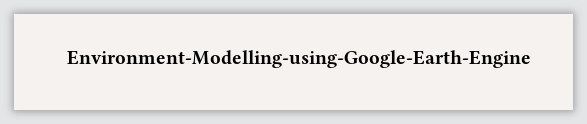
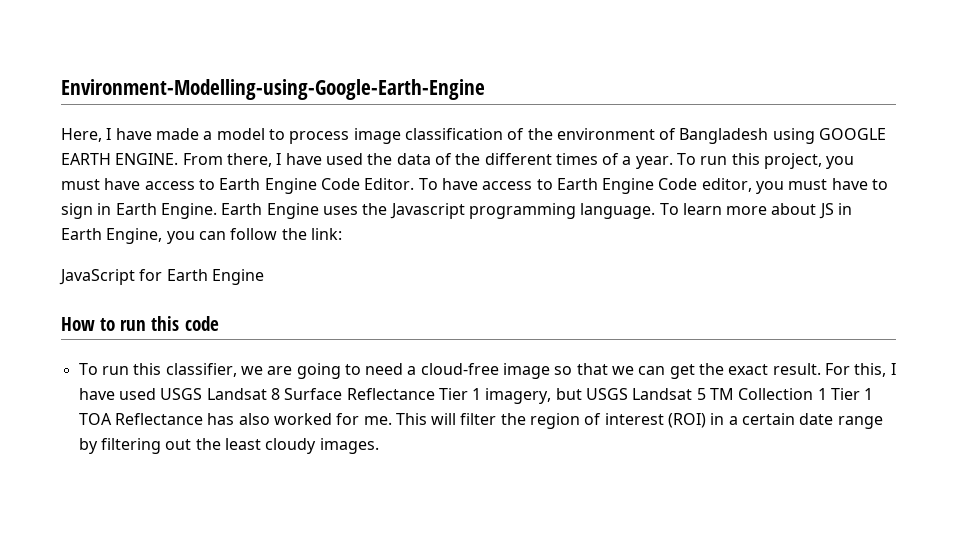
+ Here, I have made a model to process image classification of the environment of Bangladesh using GOOGLE EARTH ENGINE. From there, I have used the data of the different times of a year. To run this project, you must have access to Earth Engine Code Editor. To have access to Earth Engine Code editor, you must have to sign in Earth Engine. Earth Engine uses the Javascript programming language. To learn more about JS in Earth Engine, you can follow the link:
+ JavaScript for Earth Engine
+ How to run this code
+ To run this classifier, we are going to need a cloud-free image so that we can get the exact result. For this, I have used USGS Landsat 8 Surface Reflectance Tier 1 imagery, but USGS Landsat 5 TM Collection 1 Tier 1 TOA Reflectance has also worked for me. This will filter the region of interest (ROI) in a certain date range by filtering out the least cloudy images.

